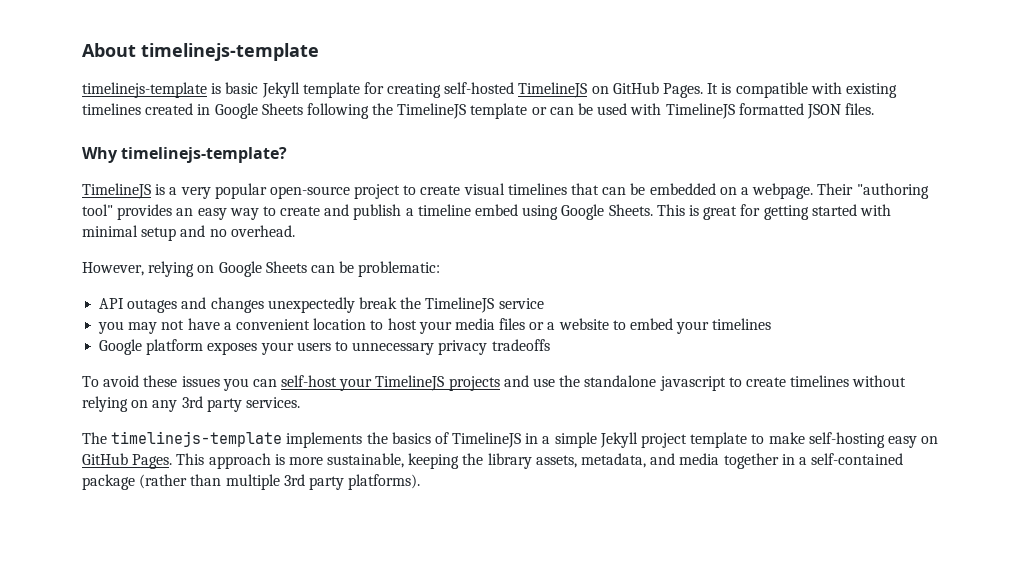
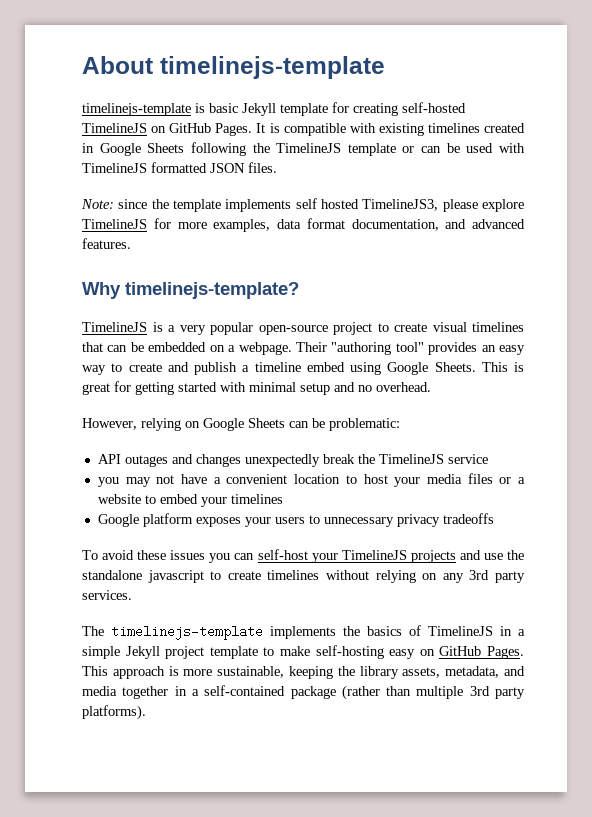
+ Note: since the template implements self hosted TimelineJS3, please explore TimelineJS for more examples, data format documentation, and advanced features.

